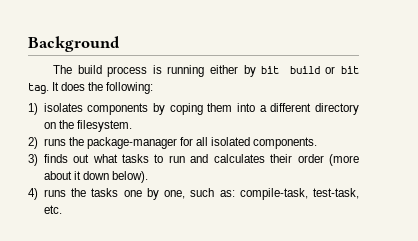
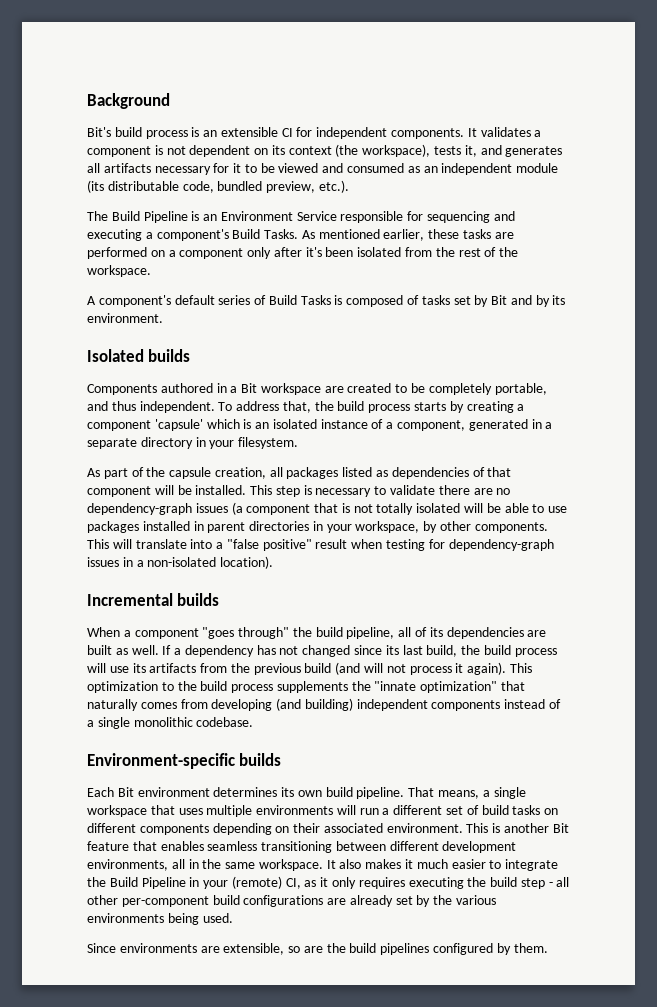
- The build process is running either by bit build or bit tag. It does the following:
- 1) isolates components by coping them into a different directory on the filesystem.
- 2) runs the package-manager for all isolated components.
- 3) finds out what tasks to run and calculates their order (more about it down below).
- 4) runs the tasks one by one, such as: compile-task, test-task, etc.
+ Bit's build process is an extensible CI for independent components. It validates a component is not dependent on its context (the workspace), tests it, and generates all artifacts necessary for it to be viewed and consumed as an independent module (its distributable code, bundled preview, etc.).
+ The Build Pipeline is an Environment Service responsible for sequencing and executing a component's Build Tasks. As mentioned earlier, these tasks are performed on a component only after it's been isolated from the rest of the workspace.
+ A component's default series of Build Tasks is composed of tasks set by Bit and by its environment.
+ Isolated builds
+ Components authored in a Bit workspace are created to be completely portable, and thus independent. To address that, the build process starts by creating a component 'capsule' which is an isolated instance of a component, generated in a separate directory in your filesystem.
+ As part of the capsule creation, all packages listed as dependencies of that component will be installed. This step is necessary to validate there are no dependency-graph issues (a component that is not totally isolated will be able to use packages installed in parent directories in your workspace, by other components. This will translate into a "false positive" result when testing for dependency-graph issues in a non-isolated location).
+ Incremental builds
+ When a component "goes through" the build pipeline, all of its dependencies are built as well. If a dependency has not changed since its last build, the build process will use its artifacts from the previous build (and will not process it again). This optimization to the build process supplements the "innate optimization" that naturally comes from developing (and building) independent components instead of a single monolithic codebase.
+ Environment-specific builds
+ Each Bit environment determines its own build pipeline. That means, a single workspace that uses multiple environments will run a different set of build tasks on different components depending on their associated environment. This is another Bit feature that enables seamless transitioning between different development environments, all in the same workspace. It also makes it much easier to integrate the Build Pipeline in your (remote) CI, as it only requires executing the build step - all other per-component build configurations are already set by the various environments being used.
+ Since environments are extensible, so are the build pipelines configured by them.

